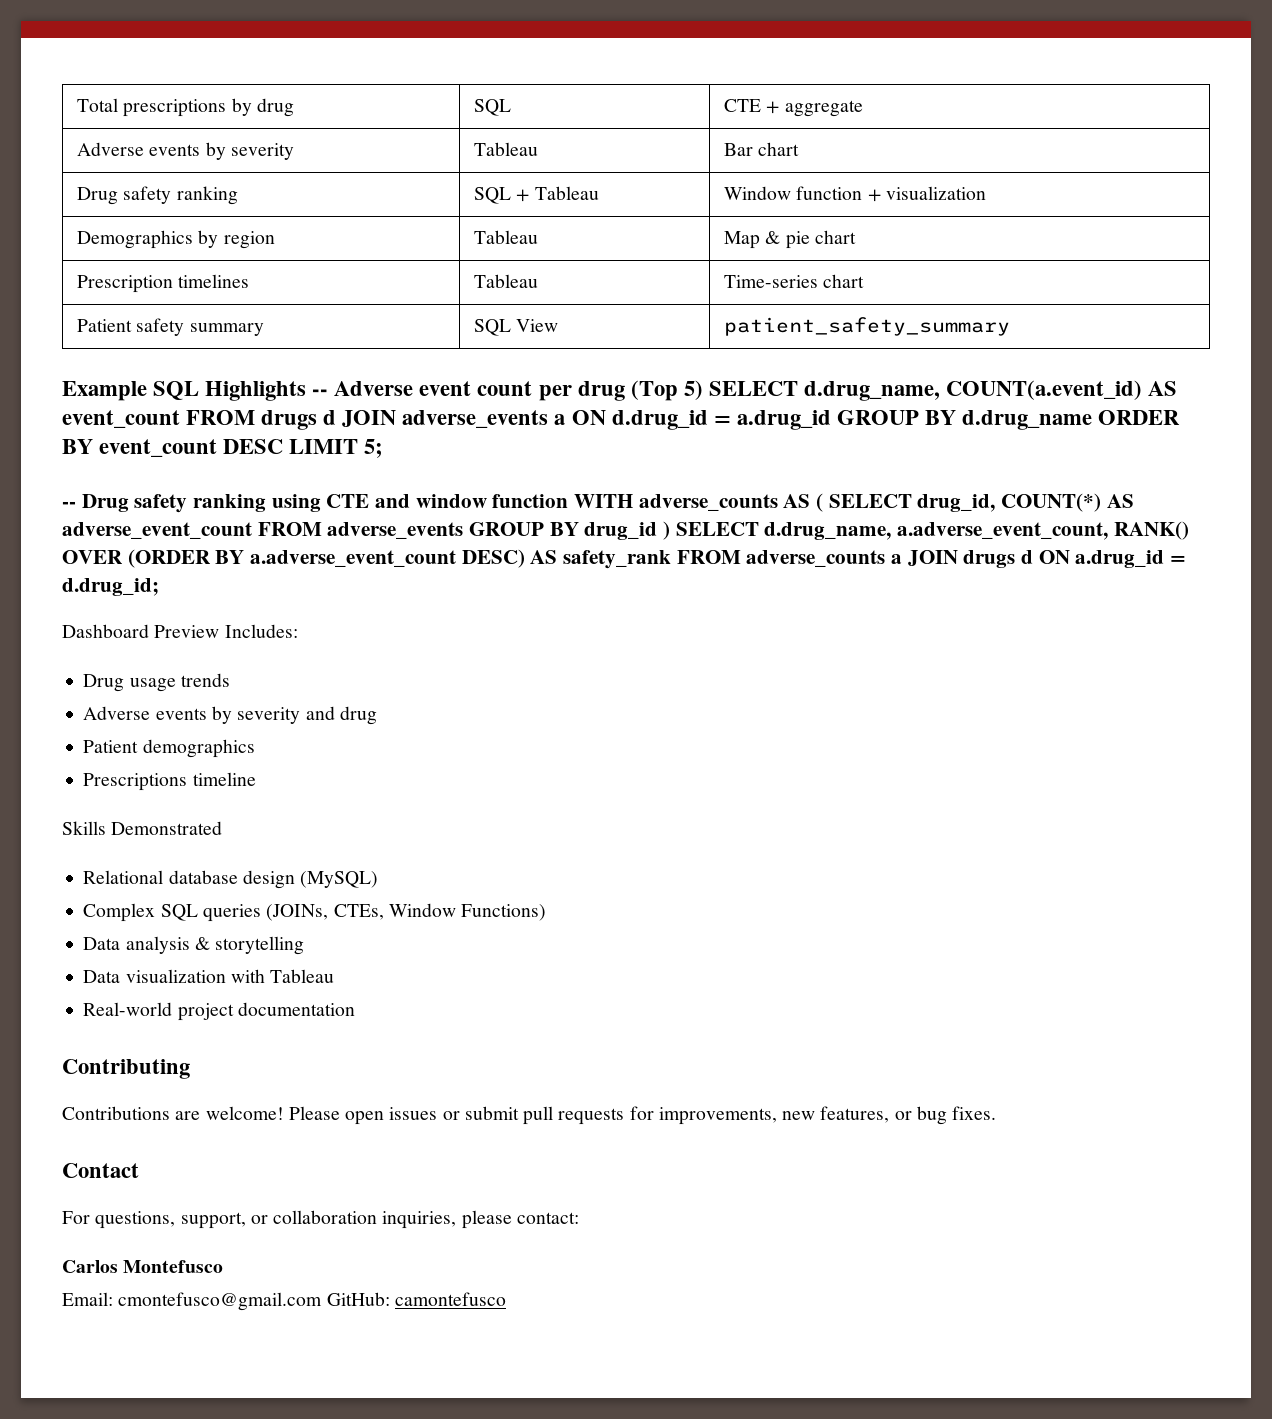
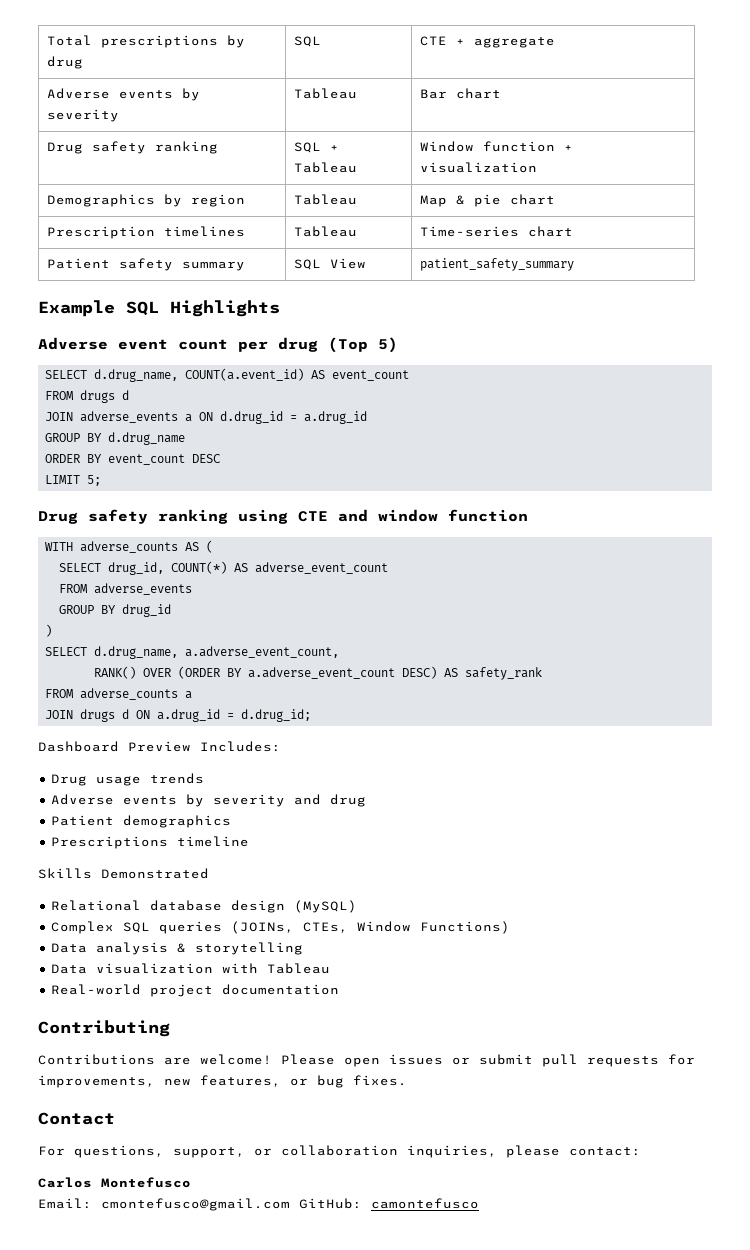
- Example SQL Highlights -- Adverse event count per drug (Top 5) SELECT d.drug_name, COUNT(a.event_id) AS event_count FROM drugs d JOIN adverse_events a ON d.drug_id = a.drug_id GROUP BY d.drug_name ORDER BY event_count DESC LIMIT 5;
+ Example SQL Highlights
+ Adverse event count per drug (Top 5)
+ SELECT d.drug_name, COUNT(a.event_id) AS event_count
+ FROM drugs d
+ JOIN adverse_events a ON d.drug_id = a.drug_id
+ GROUP BY d.drug_name
+ ORDER BY event_count DESC
+ LIMIT 5;
- -- Drug safety ranking using CTE and window function WITH adverse_counts AS ( SELECT drug_id, COUNT(*) AS adverse_event_count FROM adverse_events GROUP BY drug_id ) SELECT d.drug_name, a.adverse_event_count, RANK() OVER (ORDER BY a.adverse_event_count DESC) AS safety_rank FROM adverse_counts a JOIN drugs d ON a.drug_id = d.drug_id;
+ Drug safety ranking using CTE and window function
+ WITH adverse_counts AS (
+ SELECT drug_id, COUNT(*) AS adverse_event_count
+ FROM adverse_events
+ GROUP BY drug_id
+ )
+ SELECT d.drug_name, a.adverse_event_count,
+ RANK() OVER (ORDER BY a.adverse_event_count DESC) AS safety_rank
+ FROM adverse_counts a
+ JOIN drugs d ON a.drug_id = d.drug_id;

